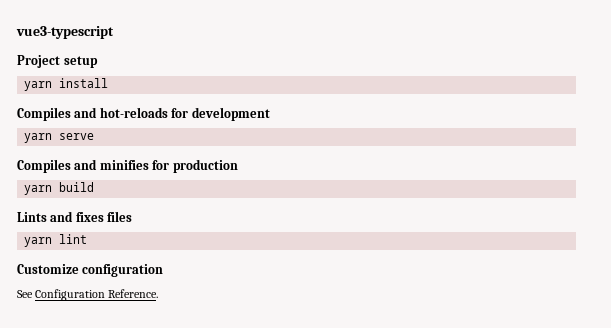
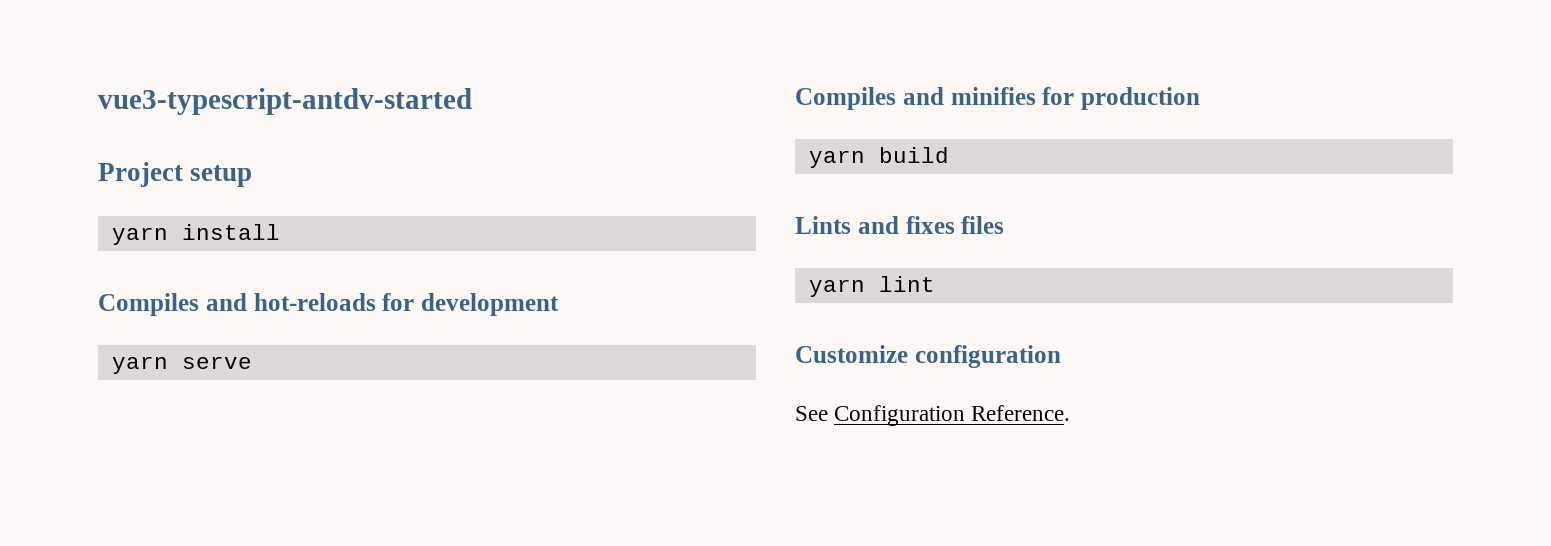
- vue3-typescript
+ vue3-typescript-antdv-started

